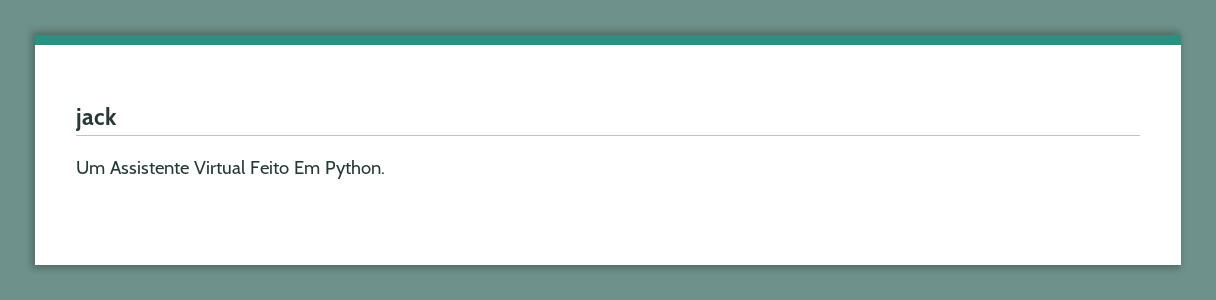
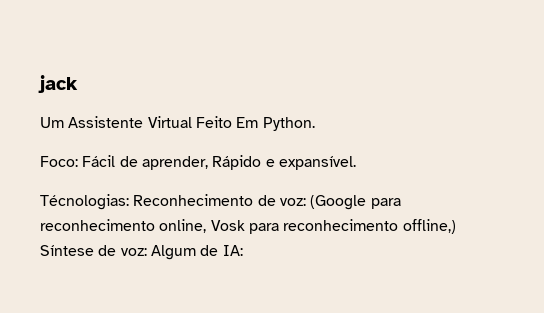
+ Foco: Fácil de aprender, Rápido e expansível.
+ Técnologias: Reconhecimento de voz: (Google para reconhecimento online, Vosk para reconhecimento offline,) Síntese de voz: Algum de IA:

